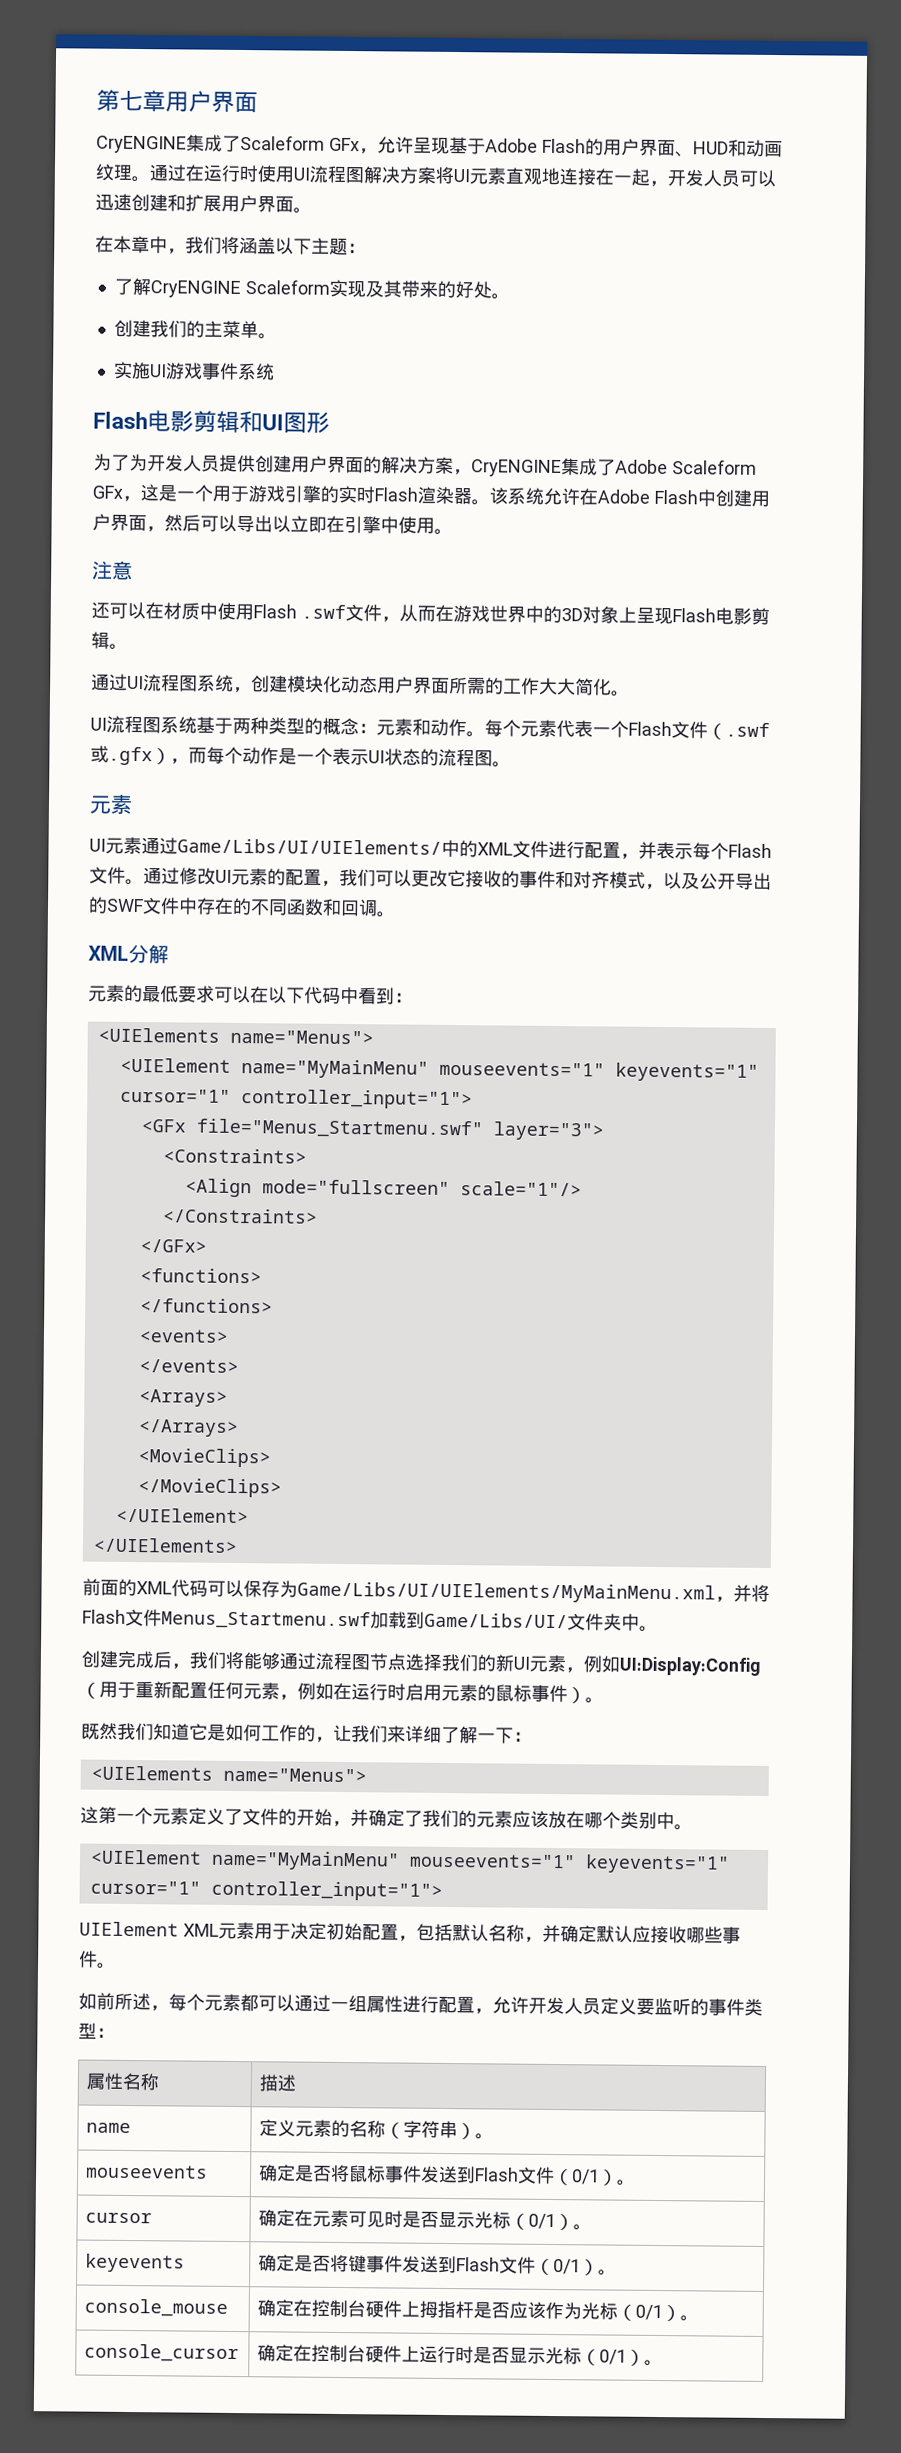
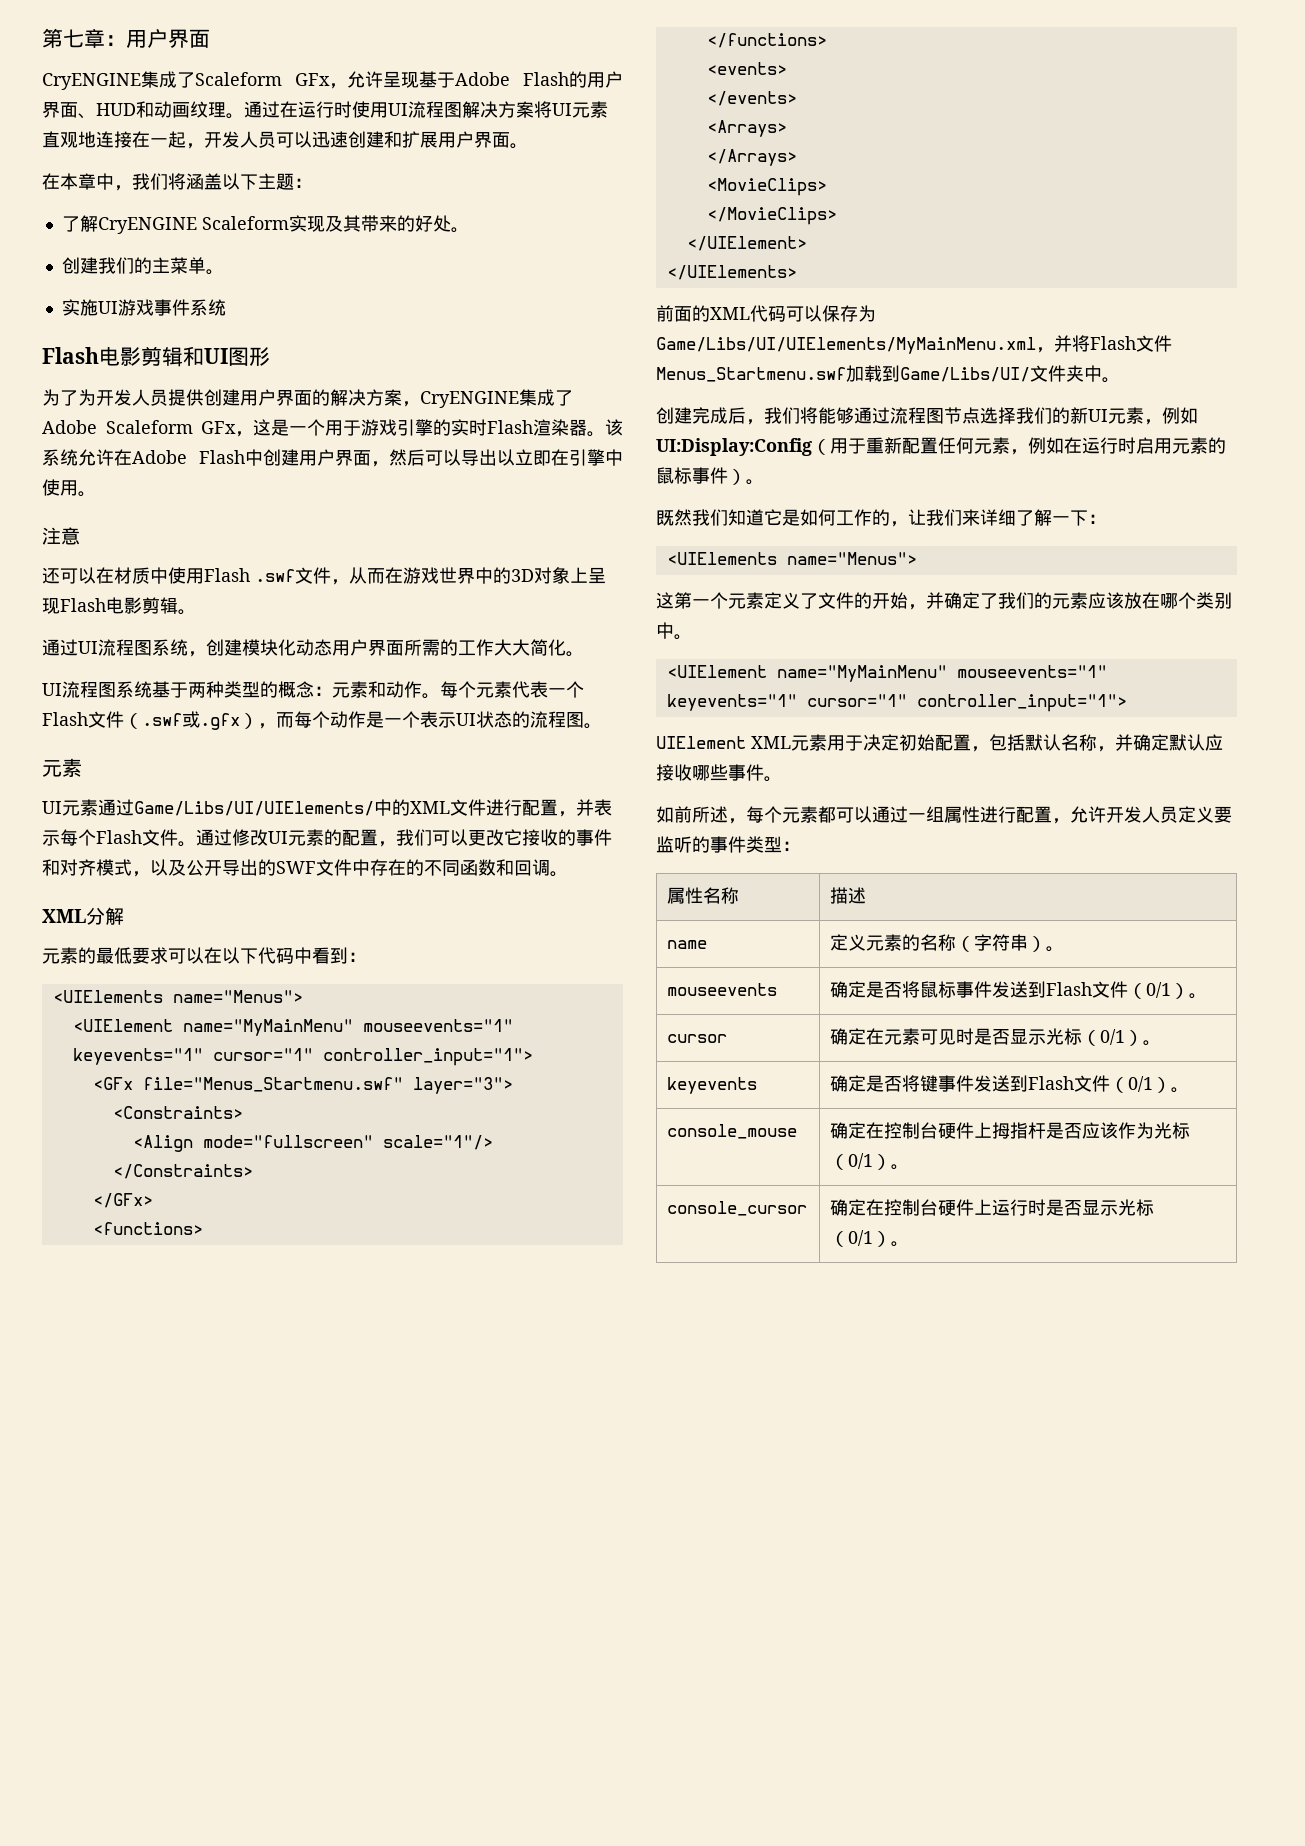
- 第七章用户界面
+ 第七章：用户界面

